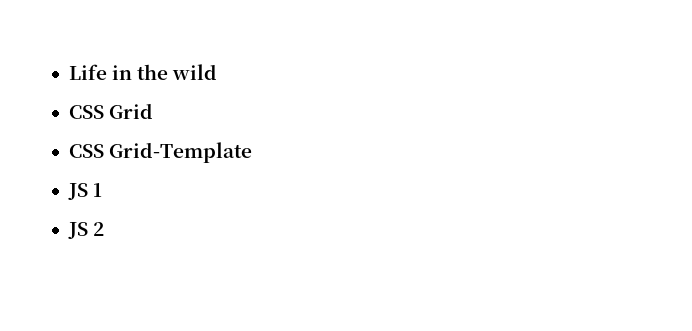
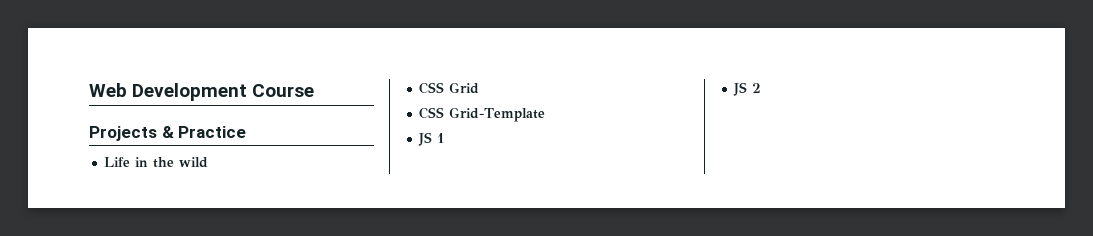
+ Web Development Course
+ Projects & Practice

